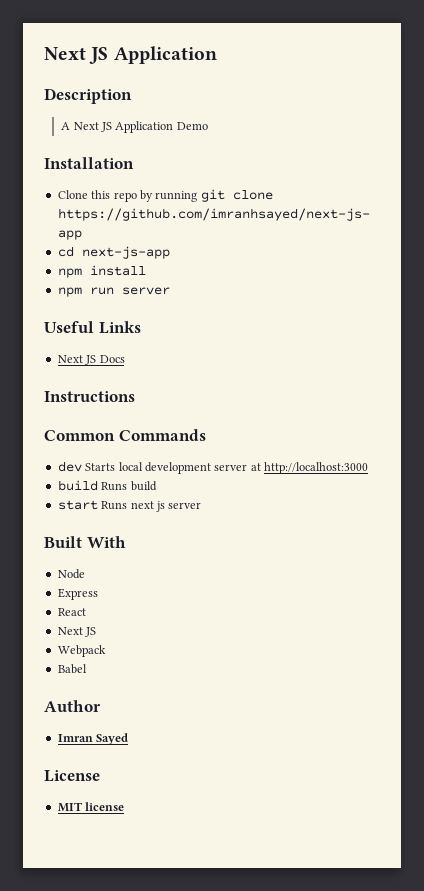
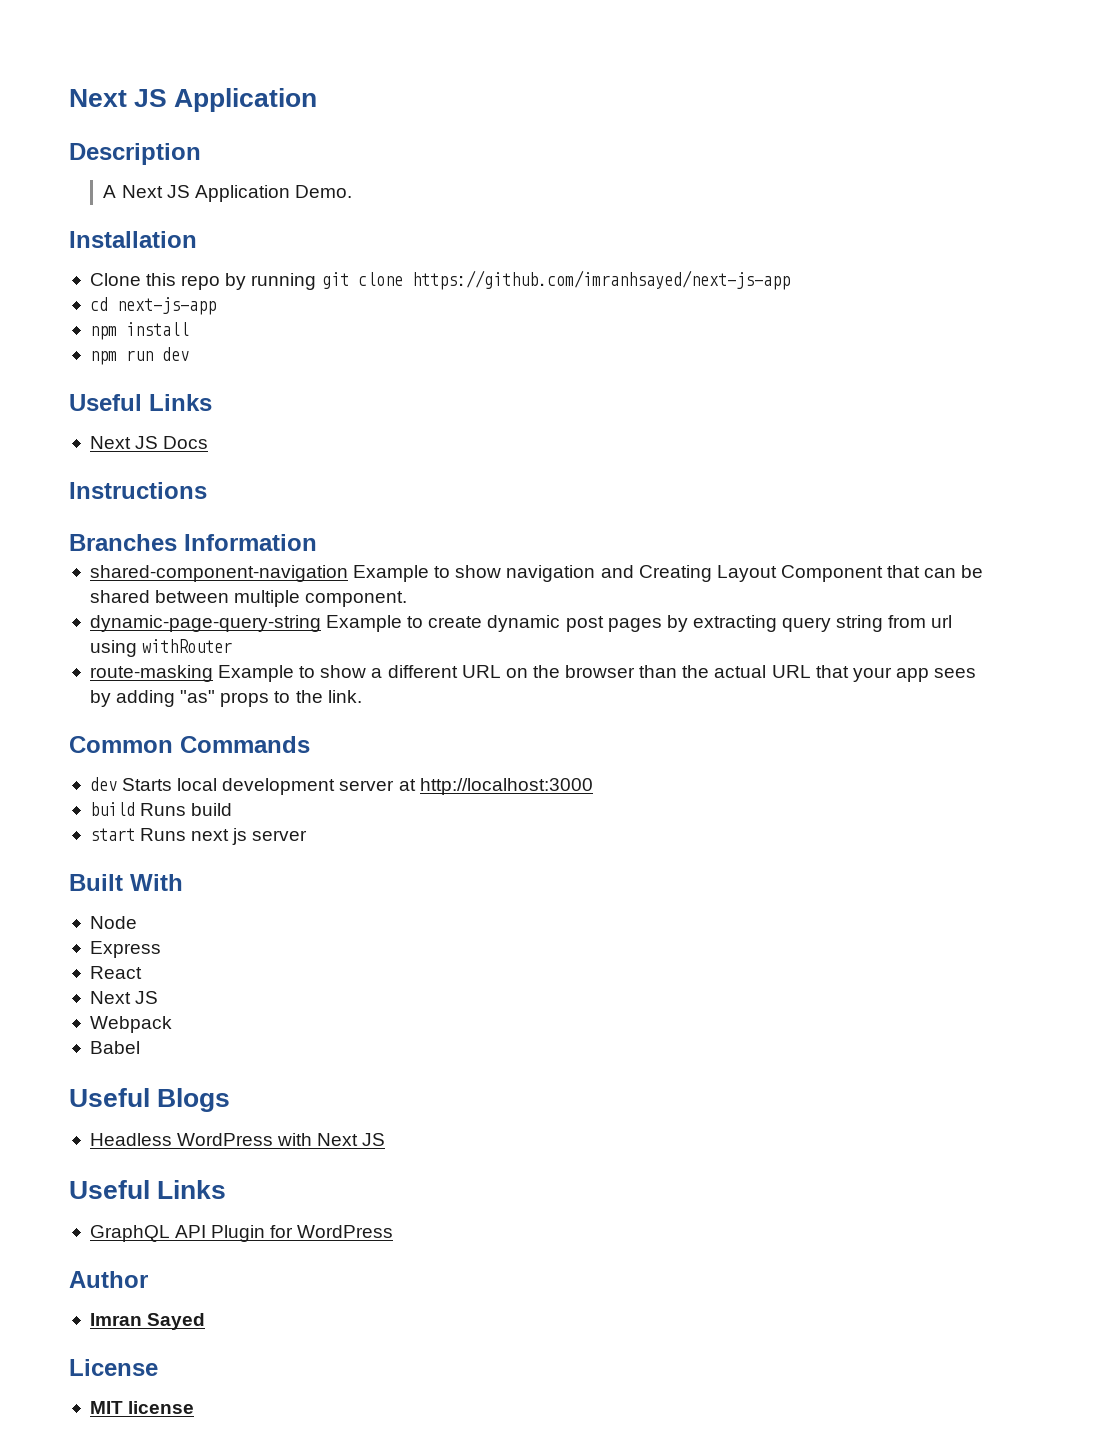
- A Next JS Application Demo
+ A Next JS Application Demo.
- npm run server
+ npm run dev
+ Branches Information
+ shared-component-navigation Example to show navigation and Creating Layout Component that can be shared between multiple component.
+ dynamic-page-query-string Example to create dynamic post pages by extracting query string from url using withRouter
+ route-masking Example to show a different URL on the browser than the actual URL that your app sees by adding "as" props to the link.
+ Useful Blogs
+ Headless WordPress with Next JS
+ Useful Links
+ GraphQL API Plugin for WordPress

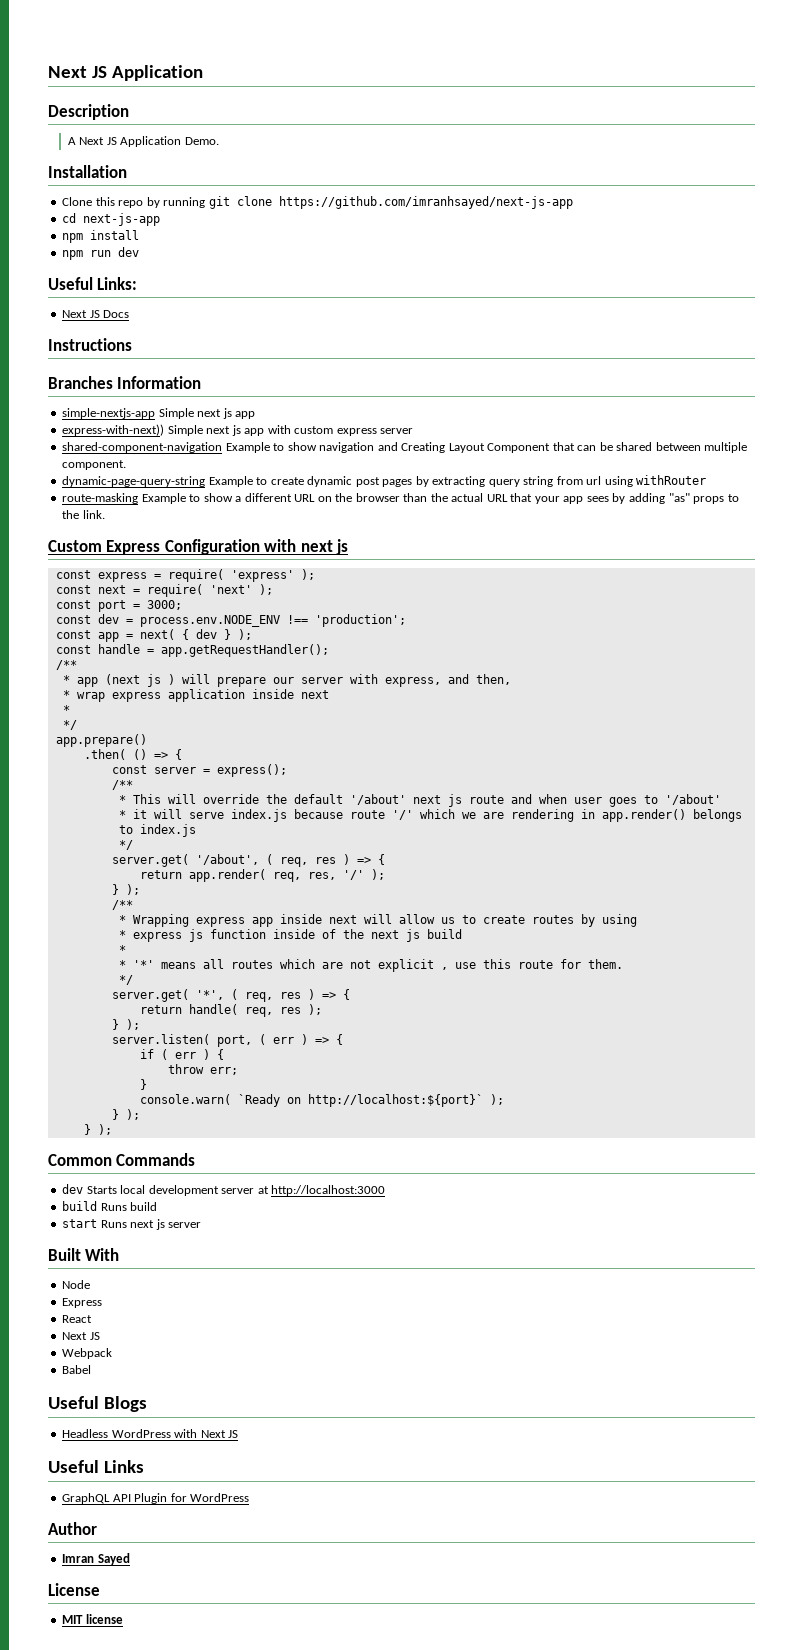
  npm run dev
- Useful Links
+ Useful Links:
+ simple-nextjs-app Simple next js app
+ express-with-next)) Simple next js app with custom express server
+ Custom Express Configuration with next js
+ const express = require( 'express' );
+ const next = require( 'next' );
+ const port = 3000;
+ const dev = process.env.NODE_ENV !== 'production';
+ const app = next( { dev } );
+ const handle = app.getRequestHandler();
+ /**
+ * app (next js ) will prepare our server with express, and then,
+ * wrap express application inside next
+ *
+ */
+ app.prepare()
+ .then( () => {
+ const server = express();
+ /**
+ * This will override the default '/about' next js route and when user goes to '/about'
+ * it will serve index.js because route '/' which we are rendering in app.render() belongs to index.js
+ */
+ server.get( '/about', ( req, res ) => {
+ return app.render( req, res, '/' );
+ } );
+ /**
+ * Wrapping express app inside next will allow us to create routes by using
+ * express js function inside of the next js build
+ *
+ * '*' means all routes which are not explicit , use this route for them.
+ */
+ server.get( '*', ( req, res ) => {
+ return handle( req, res );
+ } );
+ server.listen( port, ( err ) => {
+ if ( err ) {
+ throw err;
+ }
+ console.warn( `Ready on http://localhost:${port}` );
+ } );
+ } );

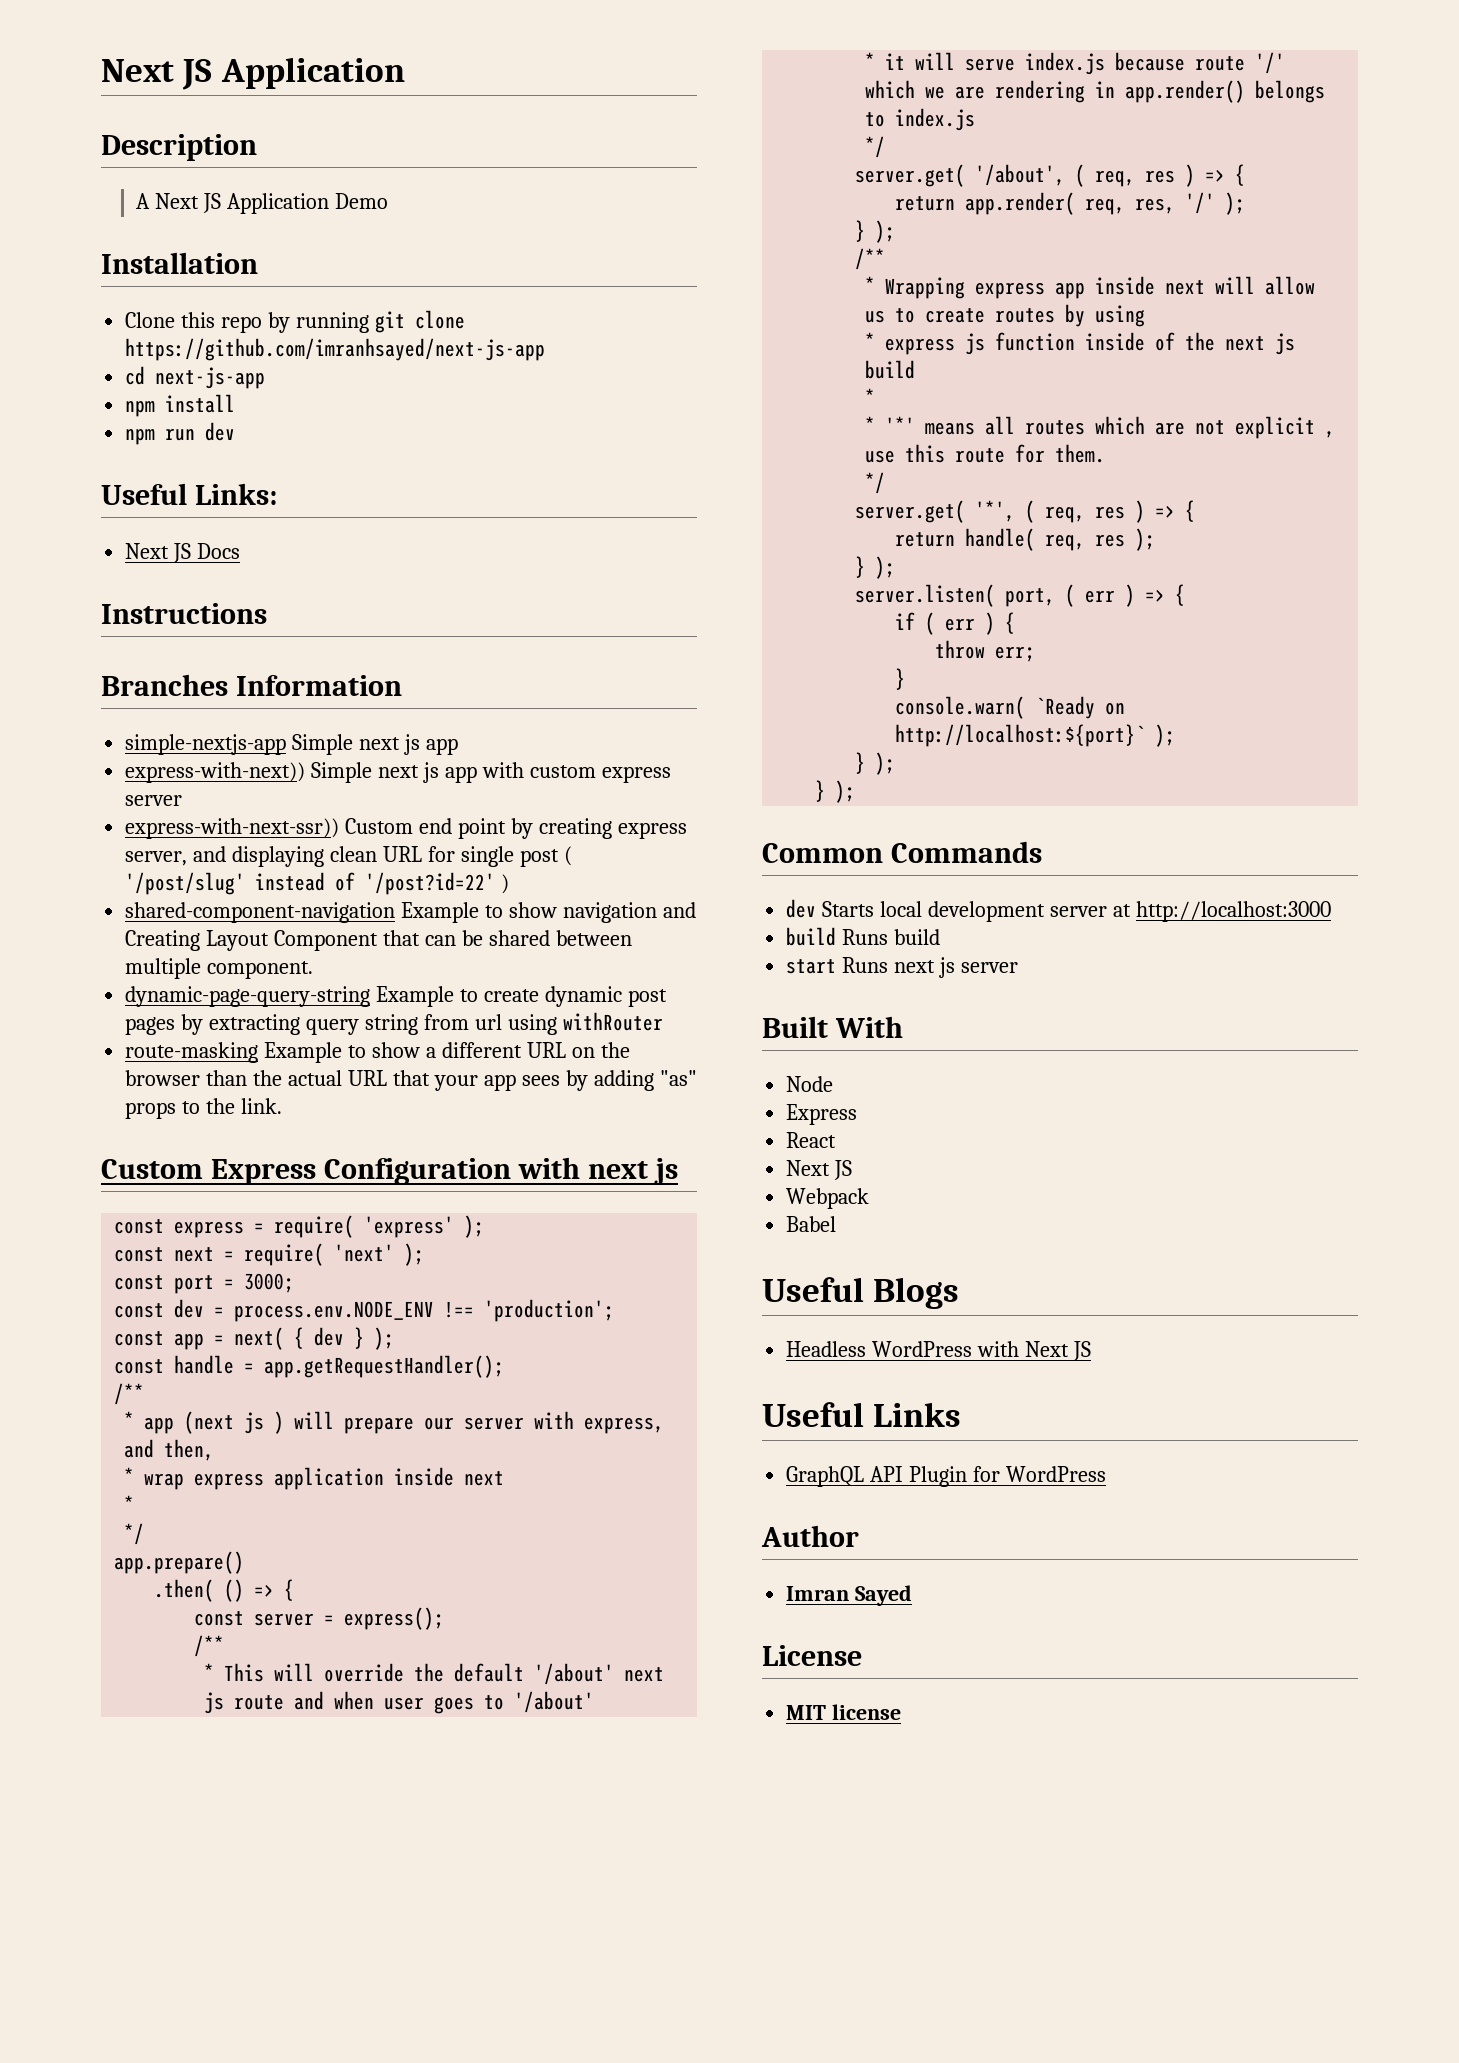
- A Next JS Application Demo.
+ A Next JS Application Demo
+ express-with-next-ssr)) Custom end point by creating express server, and displaying clean URL for single post ( '/post/slug' instead of '/post?id=22' )

